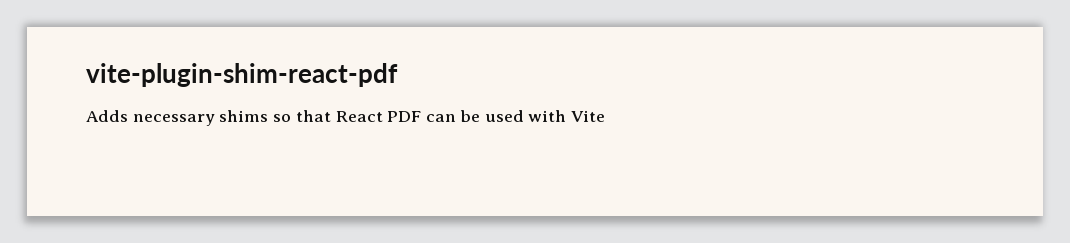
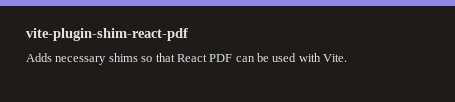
- Adds necessary shims so that React PDF can be used with Vite
+ Adds necessary shims so that React PDF can be used with Vite.

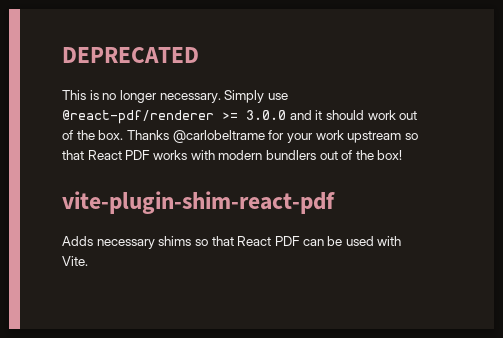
+ DEPRECATED
+ This is no longer necessary. Simply use @react-pdf/renderer >= 3.0.0 and it should work out of the box. Thanks @carlobeltrame for your work upstream so that React PDF works with modern bundlers out of the box!

